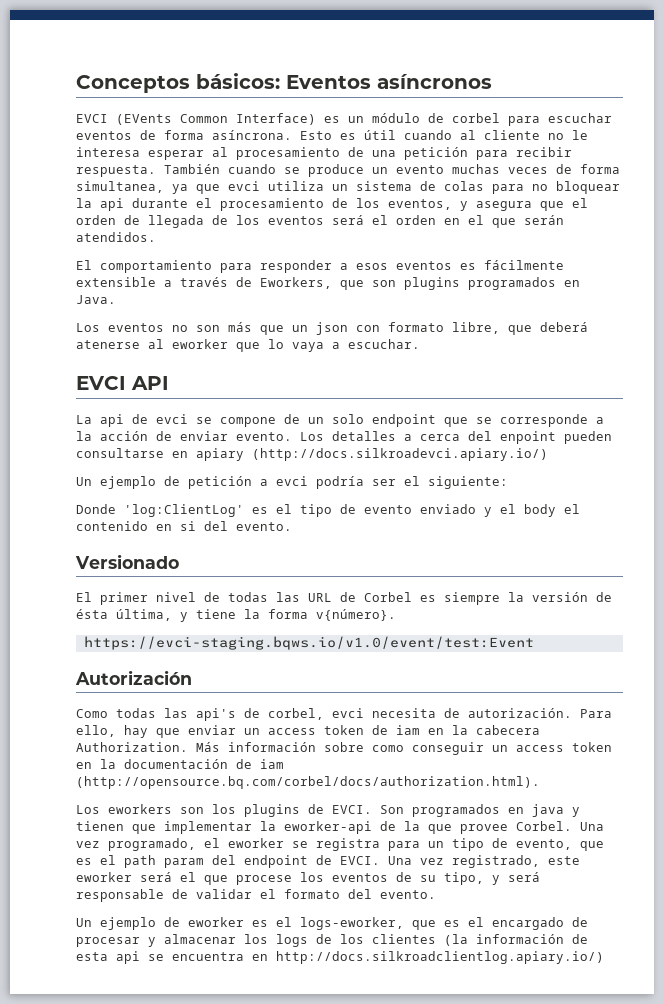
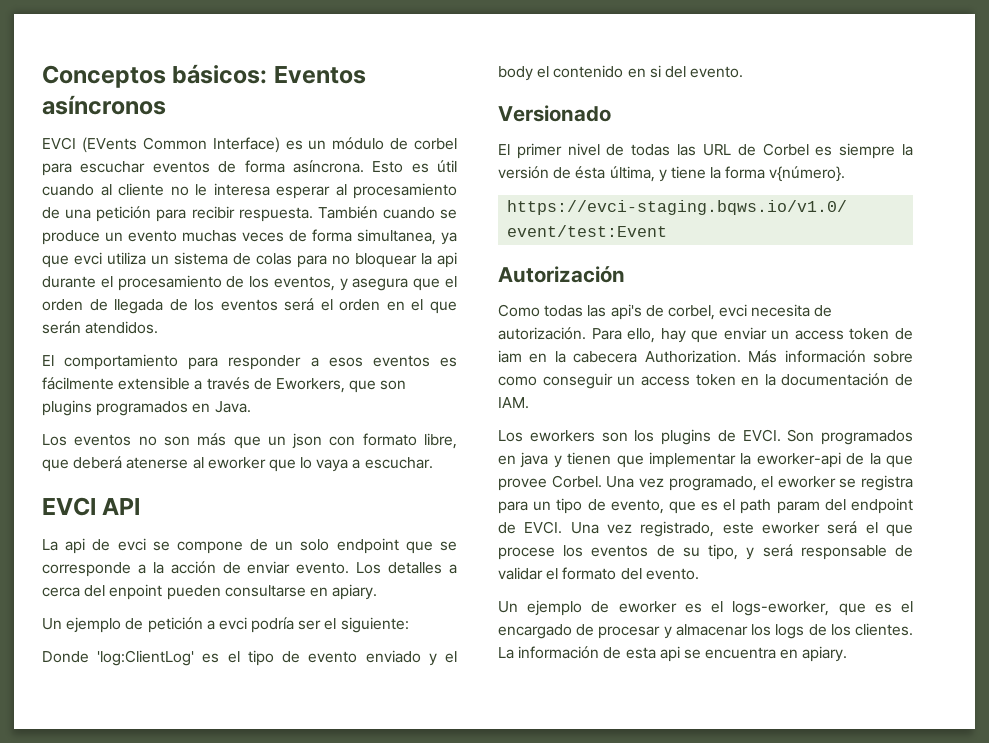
- Los detalles a cerca del enpoint pueden consultarse en apiary (http://docs.silkroadevci.apiary.io/)
+ Los detalles a cerca del enpoint pueden consultarse en apiary.
- Más información sobre como conseguir un access token en la documentación de iam (http://opensource.bq.com/corbel/docs/authorization.html).
+ Más información sobre como conseguir un access token en la documentación de IAM.
- Un ejemplo de eworker es el logs-eworker, que es el encargado de procesar y almacenar los logs de los clientes (la información de esta api se encuentra en http://docs.silkroadclientlog.apiary.io/)
+ Un ejemplo de eworker es el logs-eworker, que es el encargado de procesar y almacenar los logs de los clientes. La información de esta api se encuentra en apiary.

